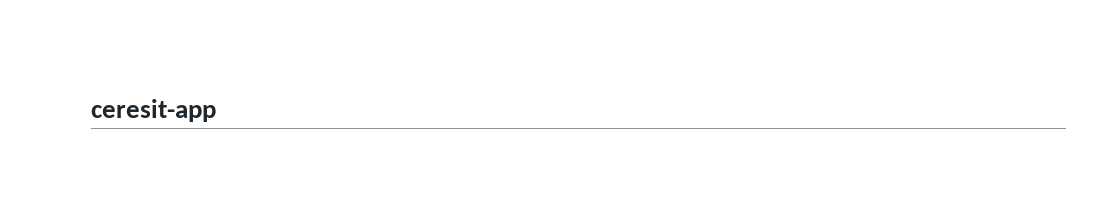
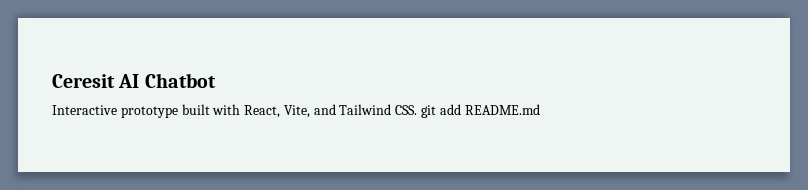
- ceresit-app
+ Ceresit AI Chatbot
+ Interactive prototype built with React, Vite, and Tailwind CSS. git add README.md

